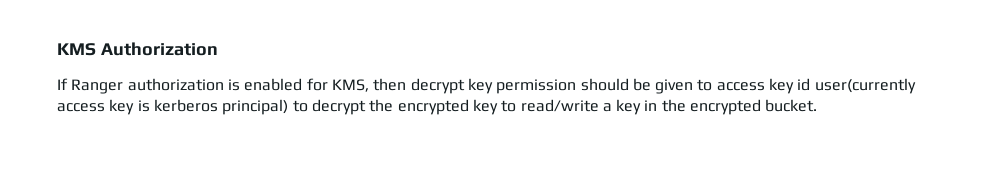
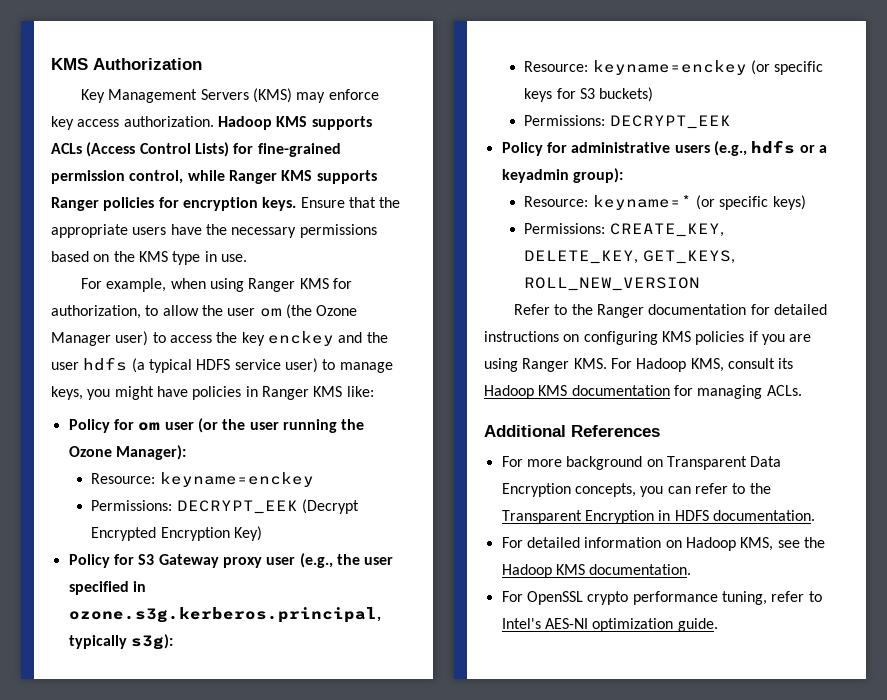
- If Ranger authorization is enabled for KMS, then decrypt key permission should be given to access key id user(currently access key is kerberos principal) to decrypt the encrypted key to read/write a key in the encrypted bucket.
+ Key Management Servers (KMS) may enforce key access authorization. Hadoop KMS supports ACLs (Access Control Lists) for fine-grained permission control, while Ranger KMS supports Ranger policies for encryption keys. Ensure that the appropriate users have the necessary permissions based on the KMS type in use.
+ For example, when using Ranger KMS for authorization, to allow the user om (the Ozone Manager user) to access the key enckey and the user hdfs (a typical HDFS service user) to manage keys, you might have policies in Ranger KMS like:
+ Policy for om user (or the user running the Ozone Manager):
+ Resource: keyname=enckey
+ Permissions: DECRYPT_EEK (Decrypt Encrypted Encryption Key)
+ Policy for S3 Gateway proxy user (e.g., the user specified in ozone.s3g.kerberos.principal, typically s3g):
+ Resource: keyname=enckey (or specific keys for S3 buckets)
+ Permissions: DECRYPT_EEK
+ Policy for administrative users (e.g., hdfs or a keyadmin group):
+ Resource: keyname=* (or specific keys)
+ Permissions: CREATE_KEY, DELETE_KEY, GET_KEYS, ROLL_NEW_VERSION
+ Refer to the Ranger documentation for detailed instructions on configuring KMS policies if you are using Ranger KMS. For Hadoop KMS, consult its Hadoop KMS documentation for managing ACLs.
+ Additional References
+ For more background on Transparent Data Encryption concepts, you can refer to the Transparent Encryption in HDFS documentation.
+ For detailed information on Hadoop KMS, see the Hadoop KMS documentation.
+ For OpenSSL crypto performance tuning, refer to Intel's AES-NI optimization guide.

